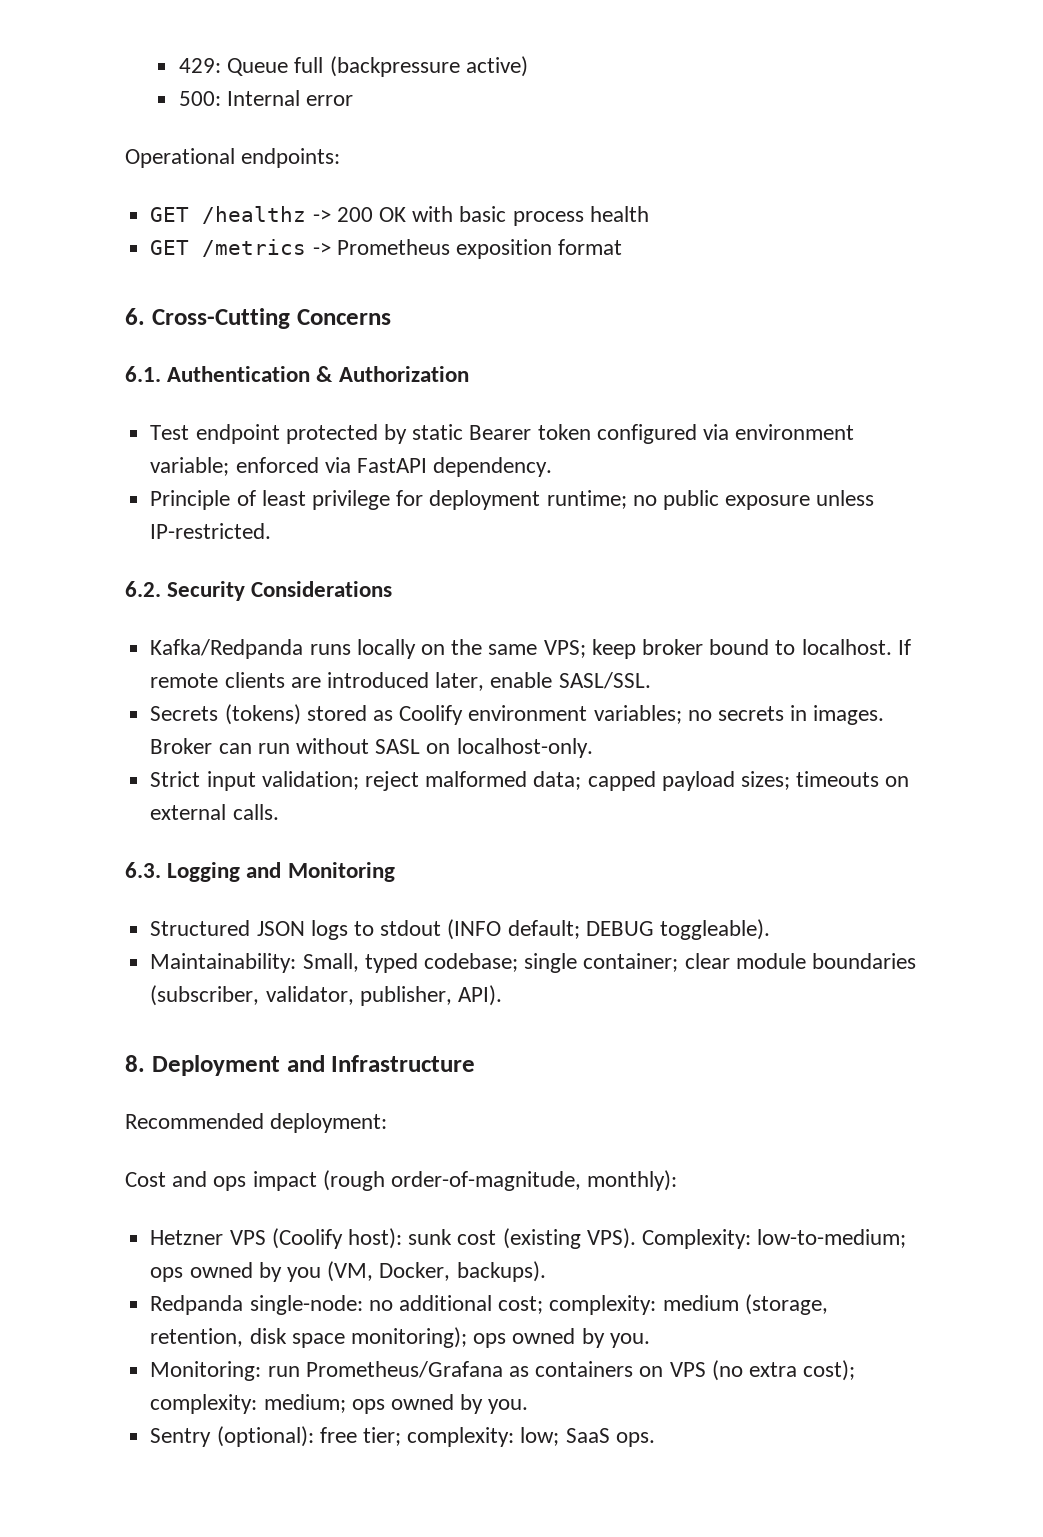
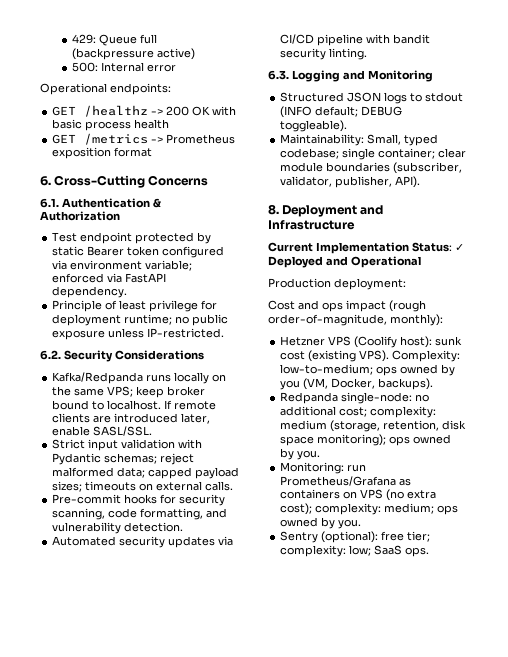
- Secrets (tokens) stored as Coolify environment variables; no secrets in images. Broker can run without SASL on localhost-only.
- Strict input validation; reject malformed data; capped payload sizes; timeouts on external calls.
+ Strict input validation with Pydantic schemas; reject malformed data; capped payload sizes; timeouts on external calls.
+ Pre-commit hooks for security scanning, code formatting, and vulnerability detection.
+ Automated security updates via CI/CD pipeline with bandit security linting.
- Recommended deployment:
+ Current Implementation Status: ✓ Deployed and Operational
+ Production deployment:

